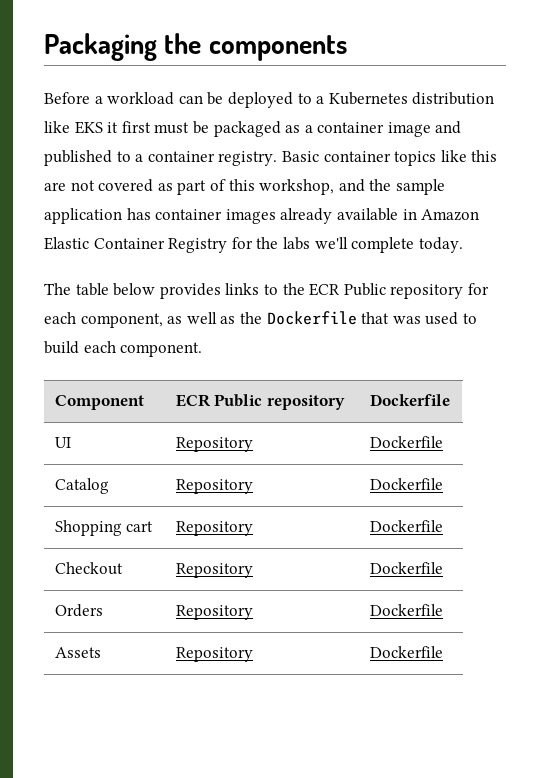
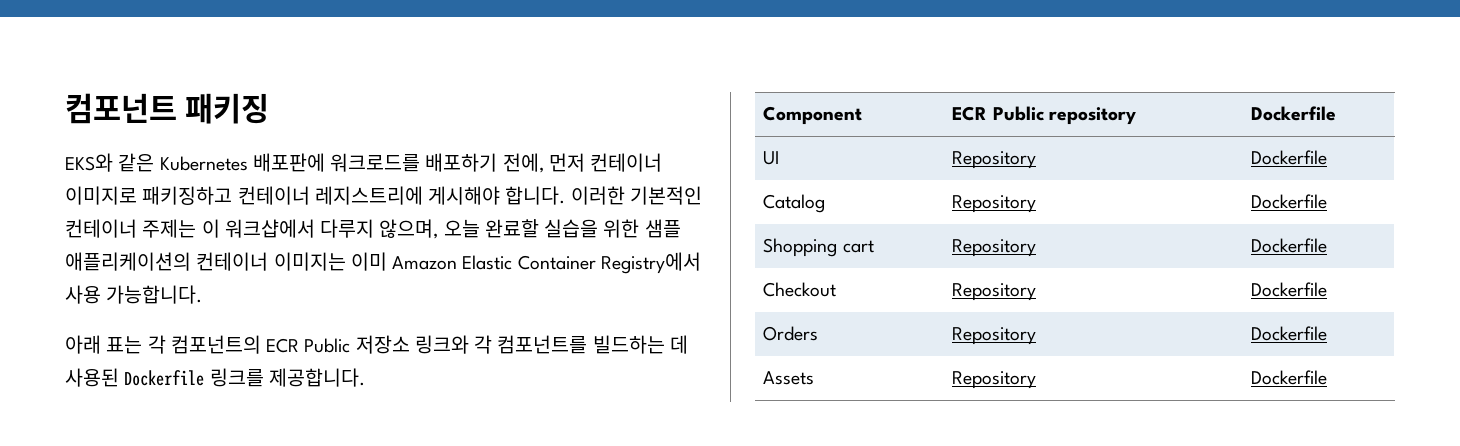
- Packaging the components
- Before a workload can be deployed to a Kubernetes distribution like EKS it first must be packaged as a container image and published to a container registry. Basic container topics like this are not covered as part of this workshop, and the sample application has container images already available in Amazon Elastic Container Registry for the labs we'll complete today.
- The table below provides links to the ECR Public repository for each component, as well as the Dockerfile that was used to build each component.
+ 컴포넌트 패키징
+ EKS와 같은 Kubernetes 배포판에 워크로드를 배포하기 전에, 먼저 컨테이너 이미지로 패키징하고 컨테이너 레지스트리에 게시해야 합니다. 이러한 기본적인 컨테이너 주제는 이 워크샵에서 다루지 않으며, 오늘 완료할 실습을 위한 샘플 애플리케이션의 컨테이너 이미지는 이미 Amazon Elastic Container Registry에서 사용 가능합니다.
+ 아래 표는 각 컴포넌트의 ECR Public 저장소 링크와 각 컴포넌트를 빌드하는 데 사용된 Dockerfile 링크를 제공합니다.

